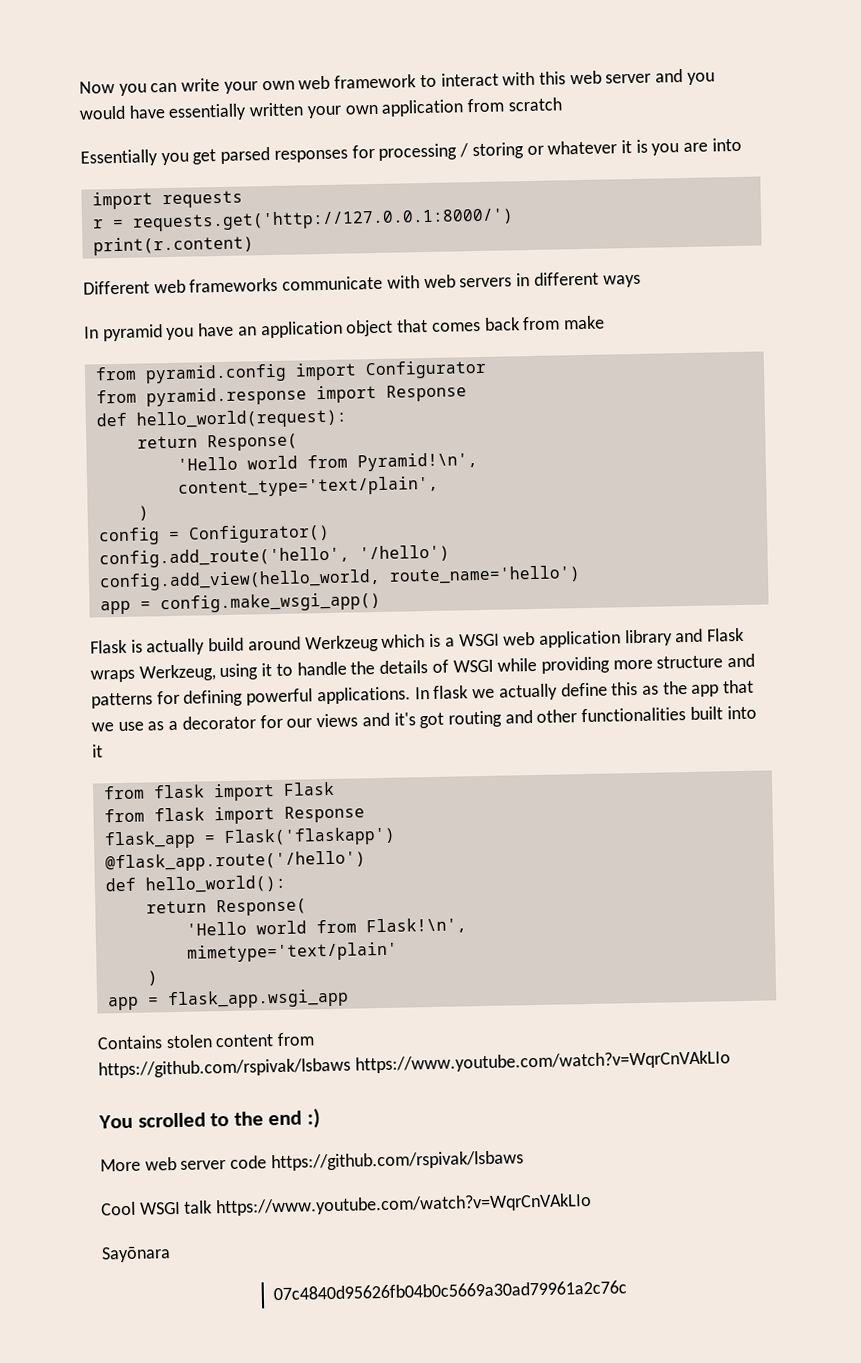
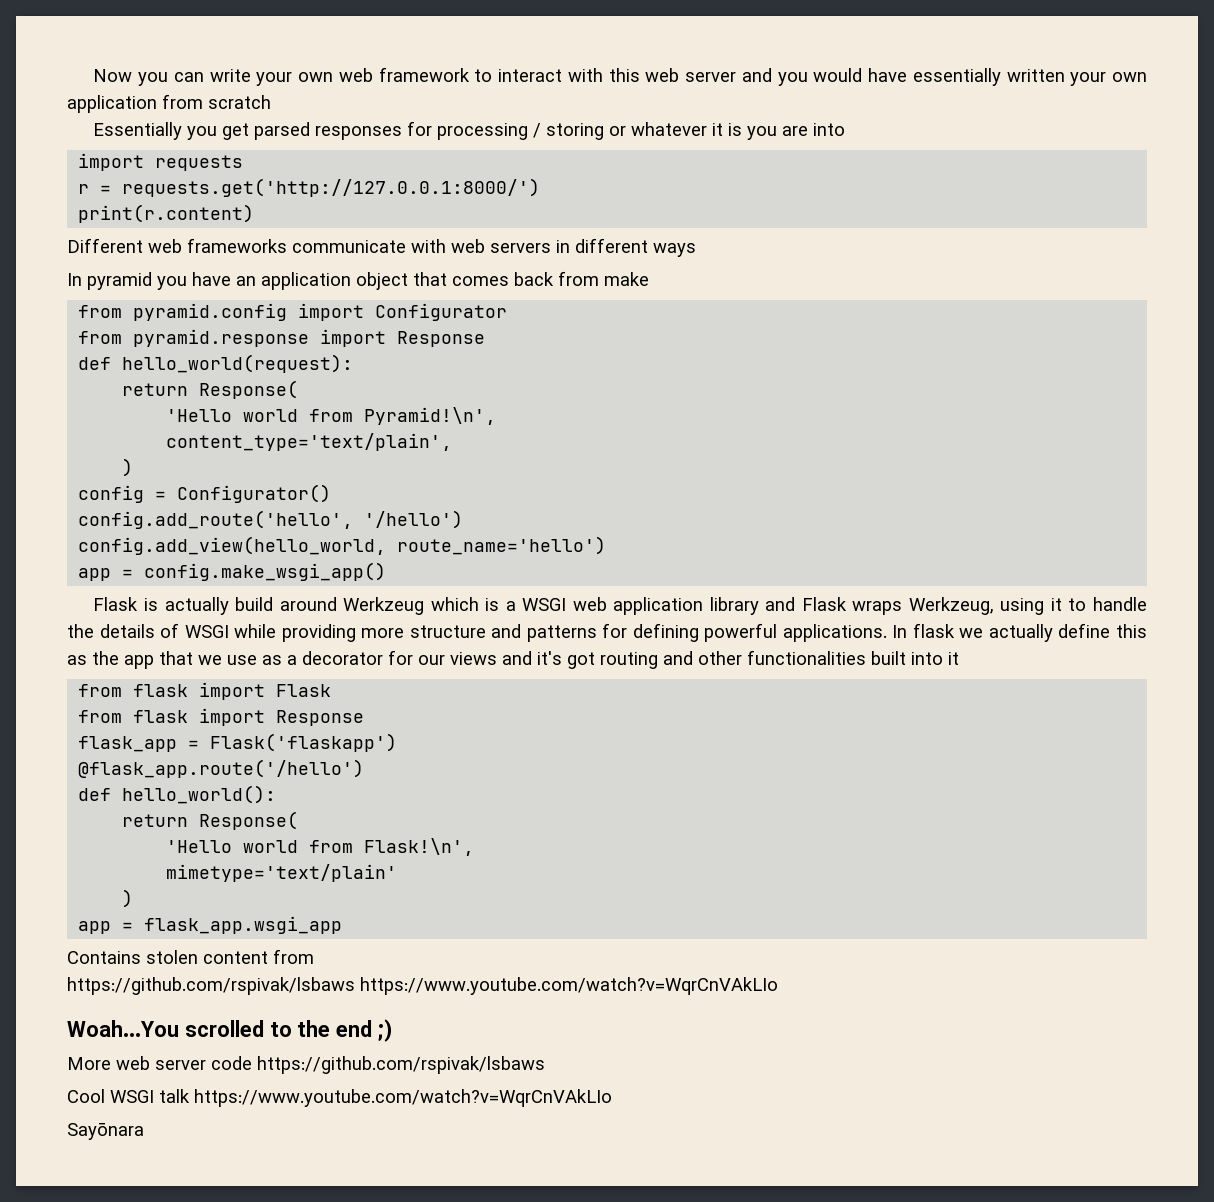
- You scrolled to the end :)
+ Woah...You scrolled to the end ;)
- 07c4840d95626fb04b0c5669a30ad79961a2c76c

